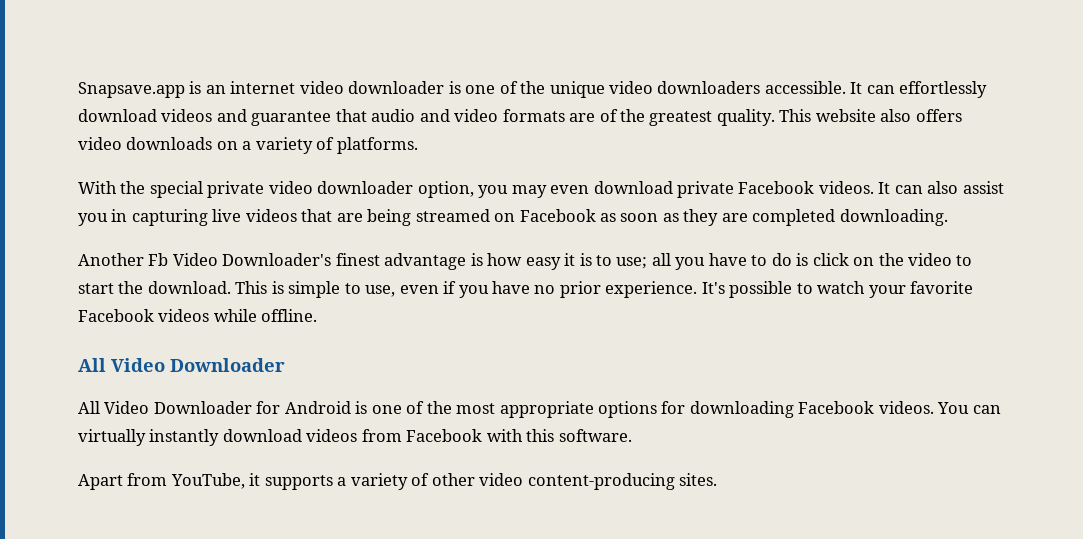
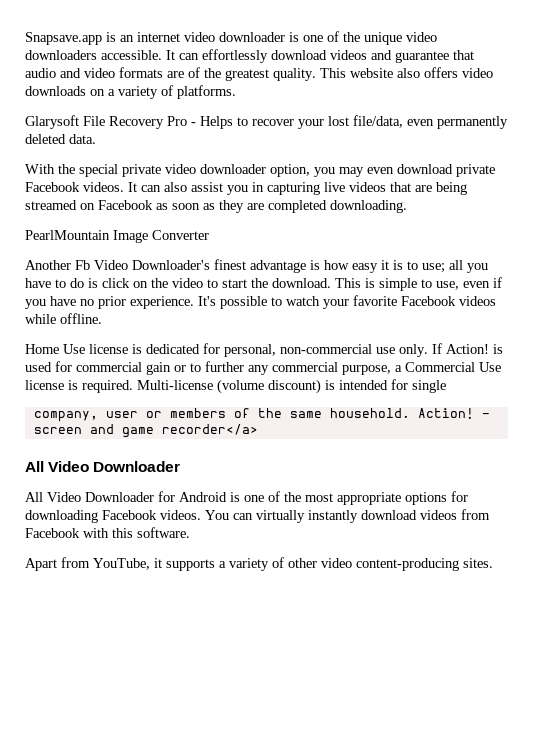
+ Glarysoft File Recovery Pro - Helps to recover your lost file/data, even permanently deleted data.
+ PearlMountain Image Converter
+ Home Use license is dedicated for personal, non-commercial use only. If Action! is used for commercial gain or to further any commercial purpose, a Commercial Use license is required. Multi-license (volume discount) is intended for single
+ company, user or members of the same household. Action! - screen and game recorder</a>

